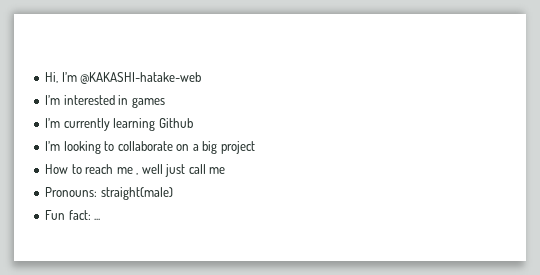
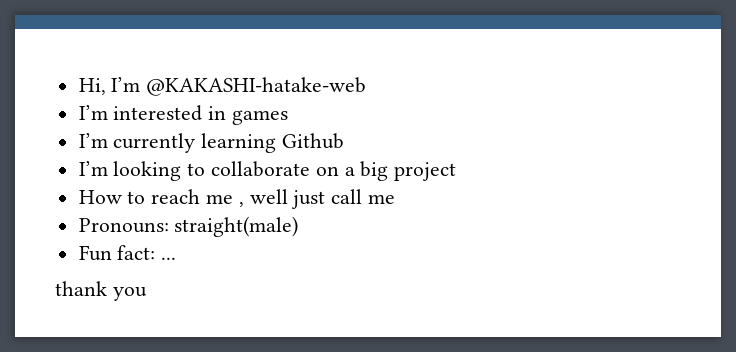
+ thank you

